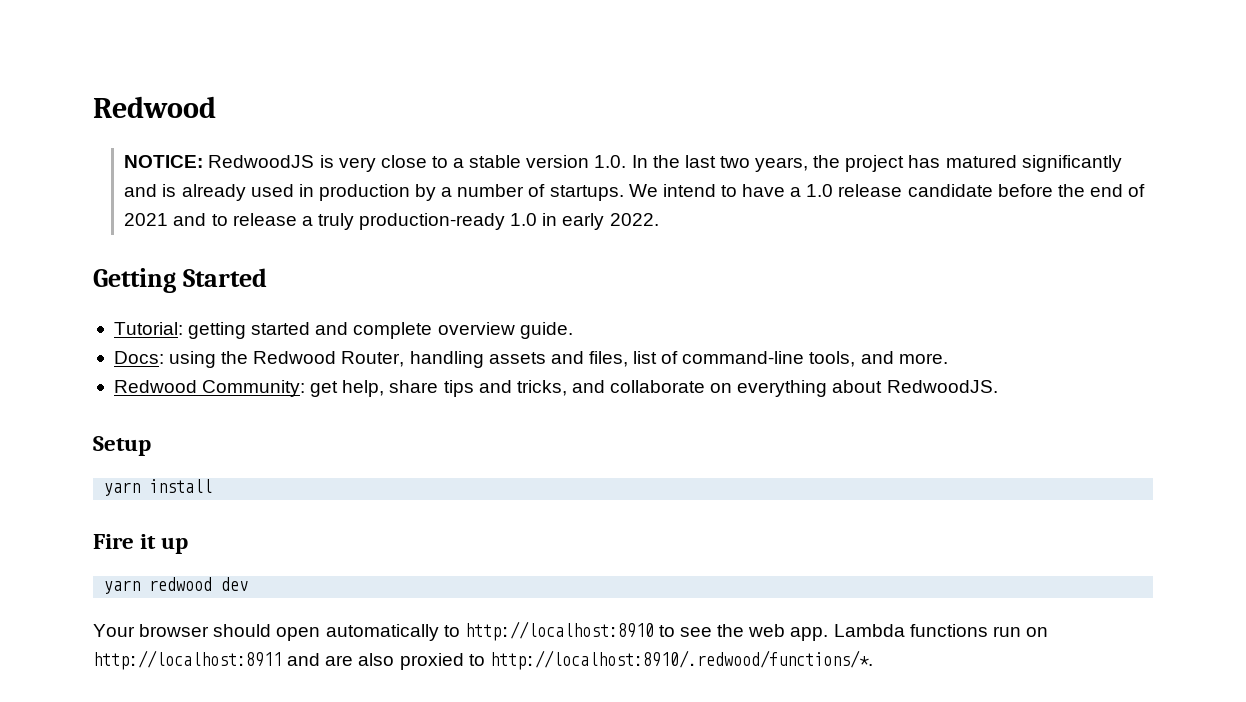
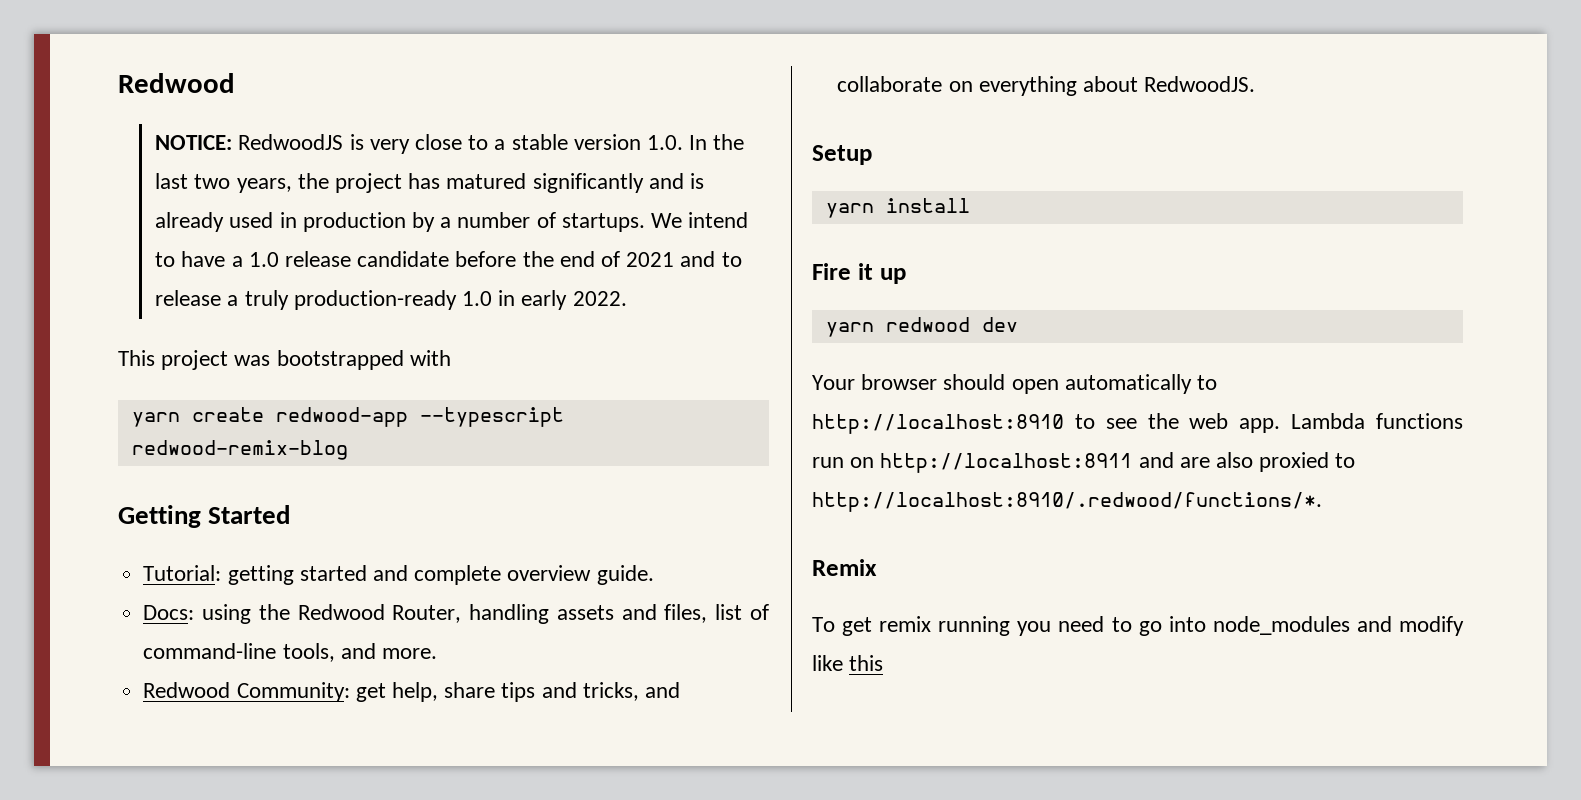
+ This project was bootstrapped with
+ yarn create redwood-app --typescript redwood-remix-blog
+ Remix
+ To get remix running you need to go into node_modules and modify like this

